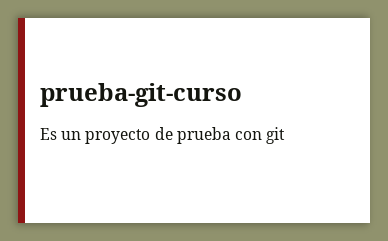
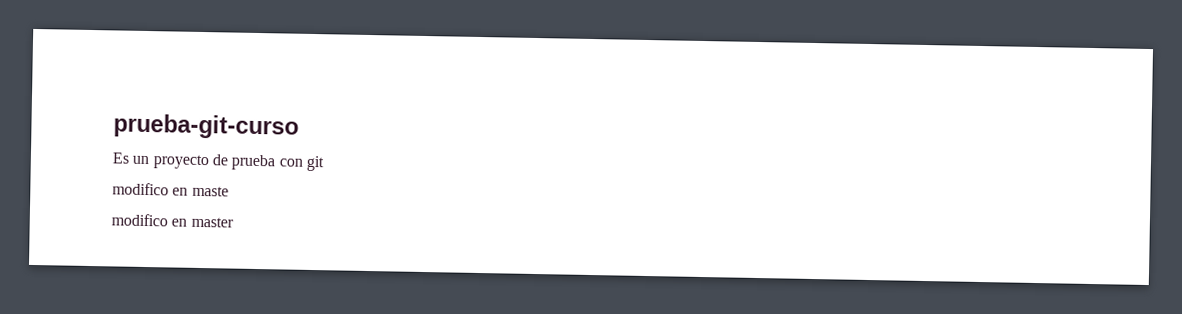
+ modifico en maste
+ modifico en master

